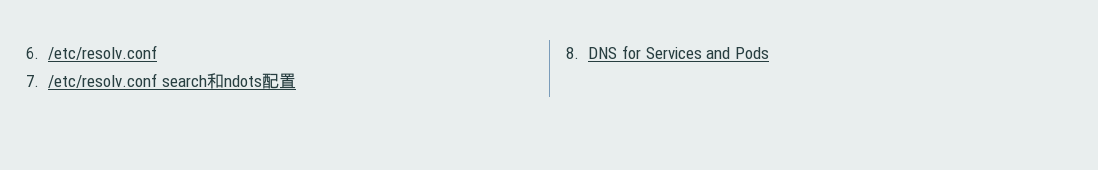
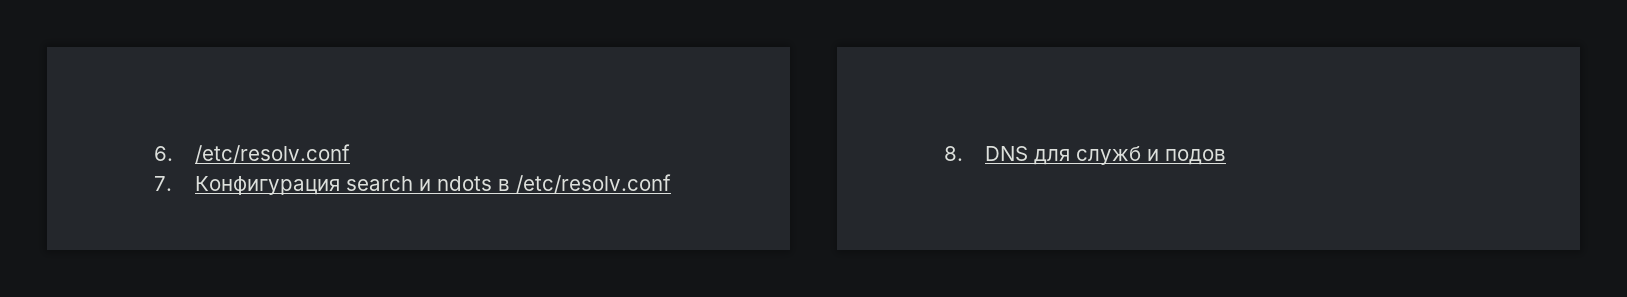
- 7. /etc/resolv.conf search和ndots配置
- 8. DNS for Services and Pods
+ 7. Конфигурация search и ndots в /etc/resolv.conf
+ 8. DNS для служб и подов

